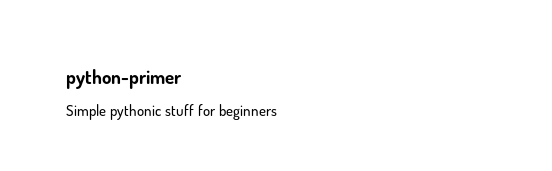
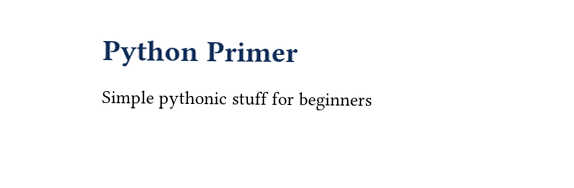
- python-primer
+ Python Primer

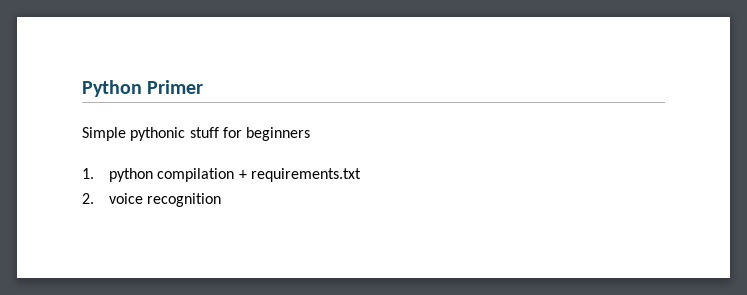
+ 1. python compilation + requirements.txt
+ 2. voice recognition

